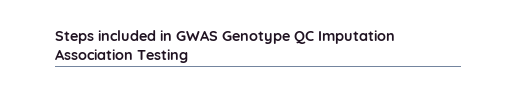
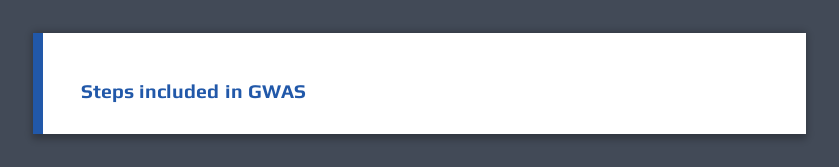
- Steps included in GWAS Genotype QC Imputation Association Testing
+ Steps included in GWAS

